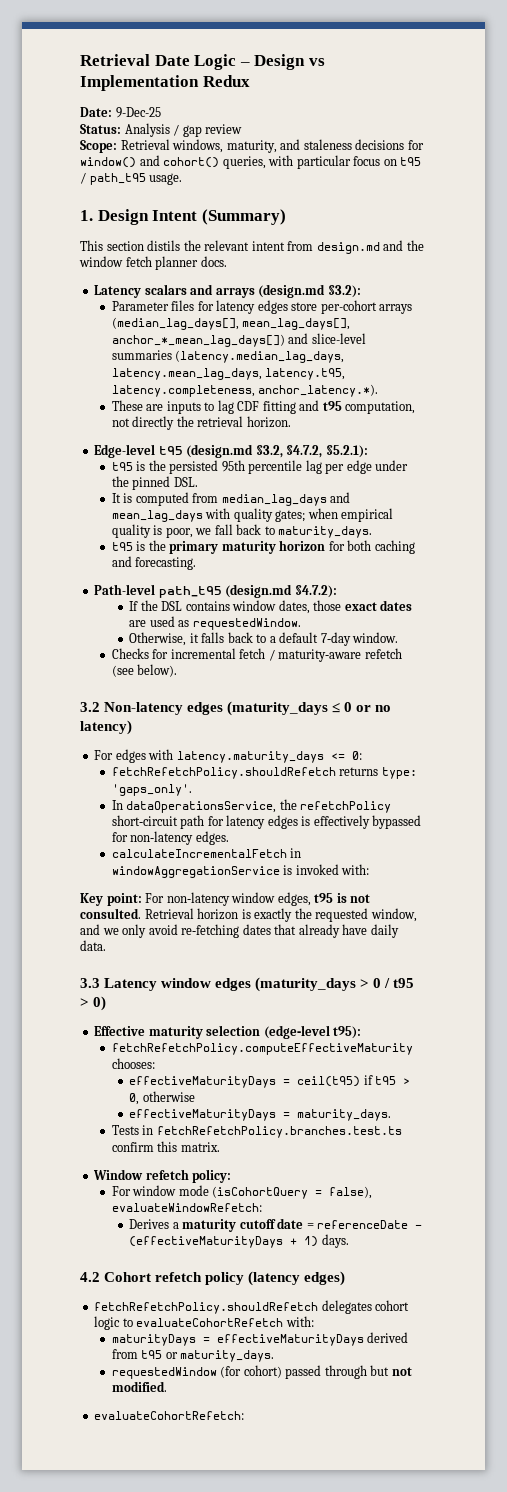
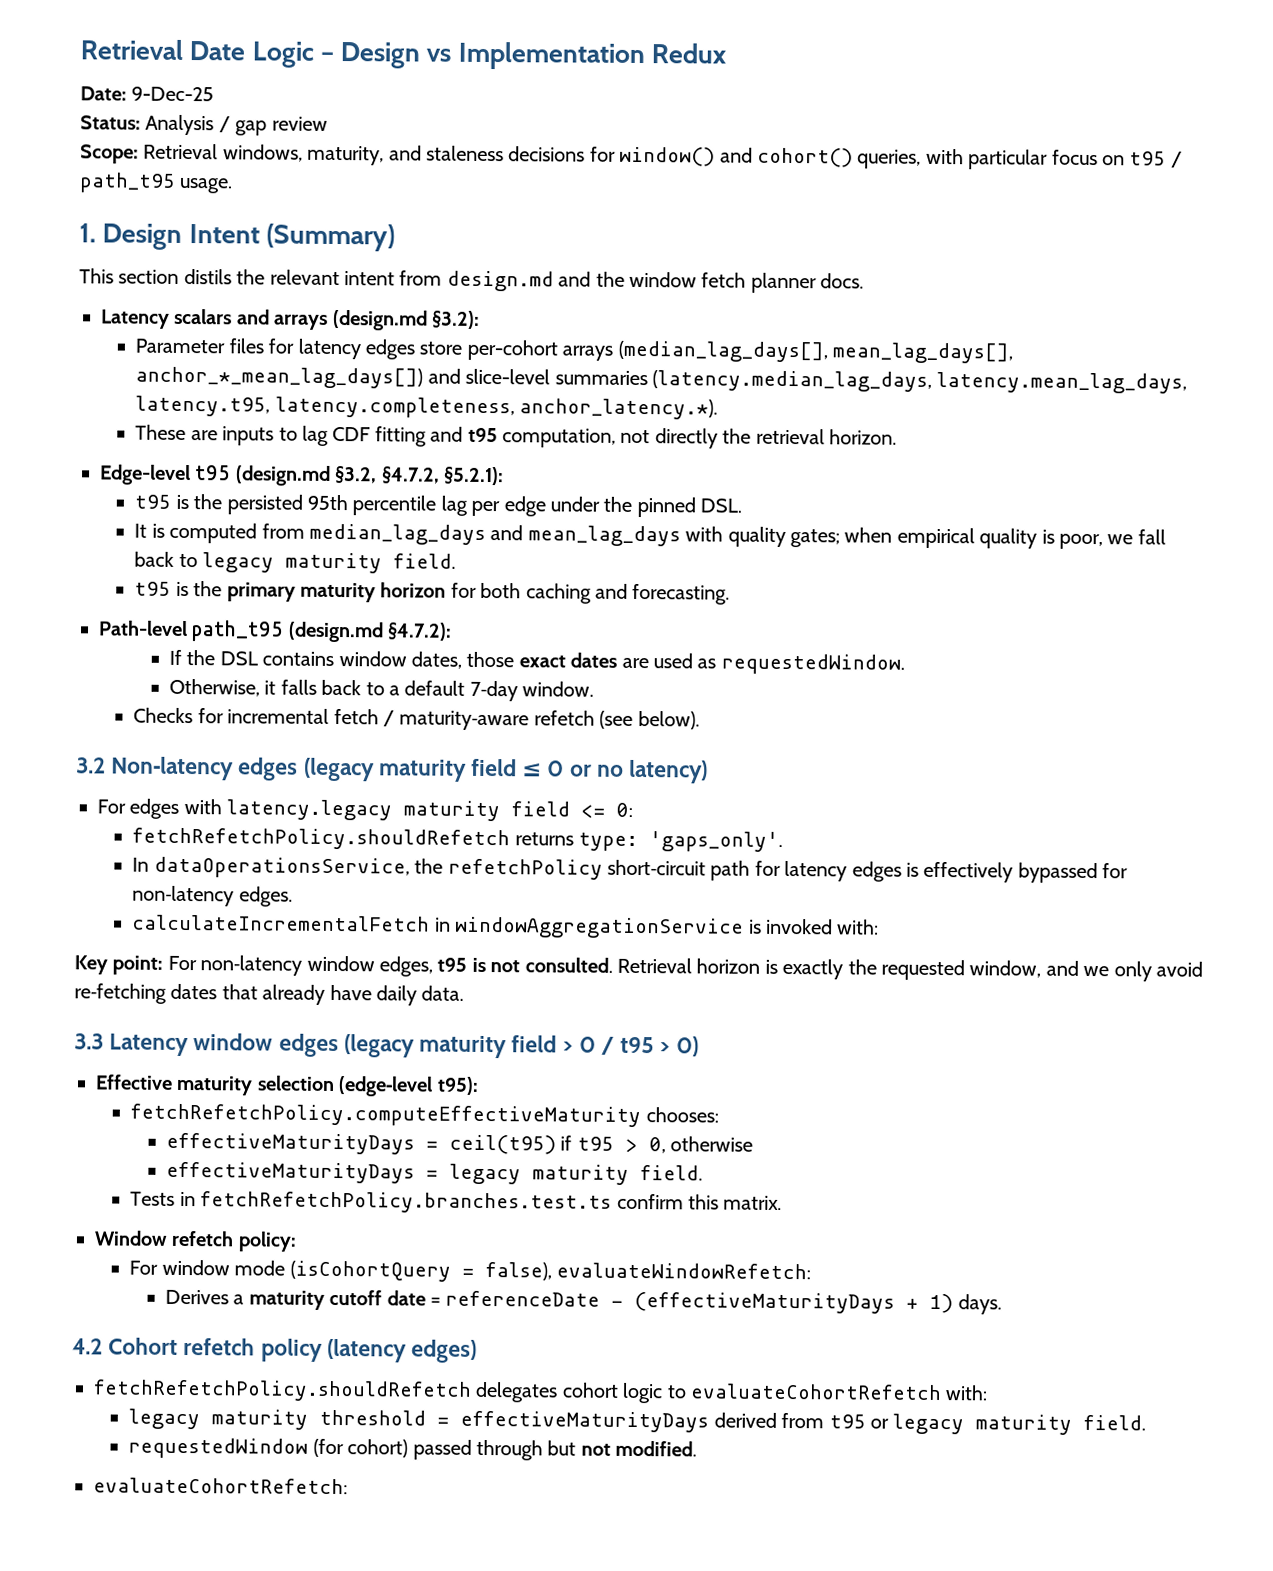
- It is computed from median_lag_days and mean_lag_days with quality gates; when empirical quality is poor, we fall back to maturity_days.
+ It is computed from median_lag_days and mean_lag_days with quality gates; when empirical quality is poor, we fall back to legacy maturity field.
- 3.2 Non‑latency edges (maturity_days ≤ 0 or no latency)
+ 3.2 Non‑latency edges (legacy maturity field ≤ 0 or no latency)
- For edges with latency.maturity_days <= 0:
+ For edges with latency.legacy maturity field <= 0:
- 3.3 Latency window edges (maturity_days > 0 / t95 > 0)
+ 3.3 Latency window edges (legacy maturity field > 0 / t95 > 0)
- effectiveMaturityDays = maturity_days.
+ effectiveMaturityDays = legacy maturity field.
- maturityDays = effectiveMaturityDays derived from t95 or maturity_days.
+ legacy maturity threshold = effectiveMaturityDays derived from t95 or legacy maturity field.

